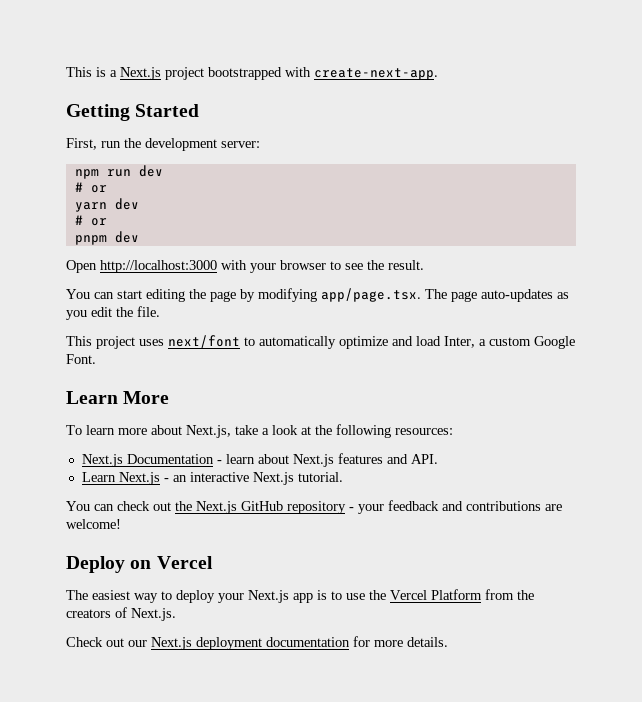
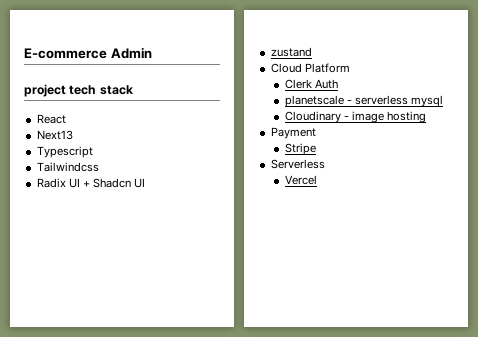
- This is a Next.js project bootstrapped with create-next-app.
- Getting Started
- First, run the development server:
- npm run dev
- # or
- yarn dev
- # or
- pnpm dev
- Open http://localhost:3000 with your browser to see the result.
- You can start editing the page by modifying app/page.tsx. The page auto-updates as you edit the file.
- This project uses next/font to automatically optimize and load Inter, a custom Google Font.
- Learn More
- To learn more about Next.js, take a look at the following resources:
- Next.js Documentation - learn about Next.js features and API.
- Learn Next.js - an interactive Next.js tutorial.
- You can check out the Next.js GitHub repository - your feedback and contributions are welcome!
- Deploy on Vercel
- The easiest way to deploy your Next.js app is to use the Vercel Platform from the creators of Next.js.
- Check out our Next.js deployment documentation for more details.
+ E-commerce Admin
+ project tech stack
+ React
+ Next13
+ Typescript
+ Tailwindcss
+ Radix UI + Shadcn UI
+ zustand
+ Cloud Platform
+ Clerk Auth
+ planetscale - serverless mysql
+ Cloudinary - image hosting
+ Payment
+ Stripe
+ Serverless
+ Vercel

